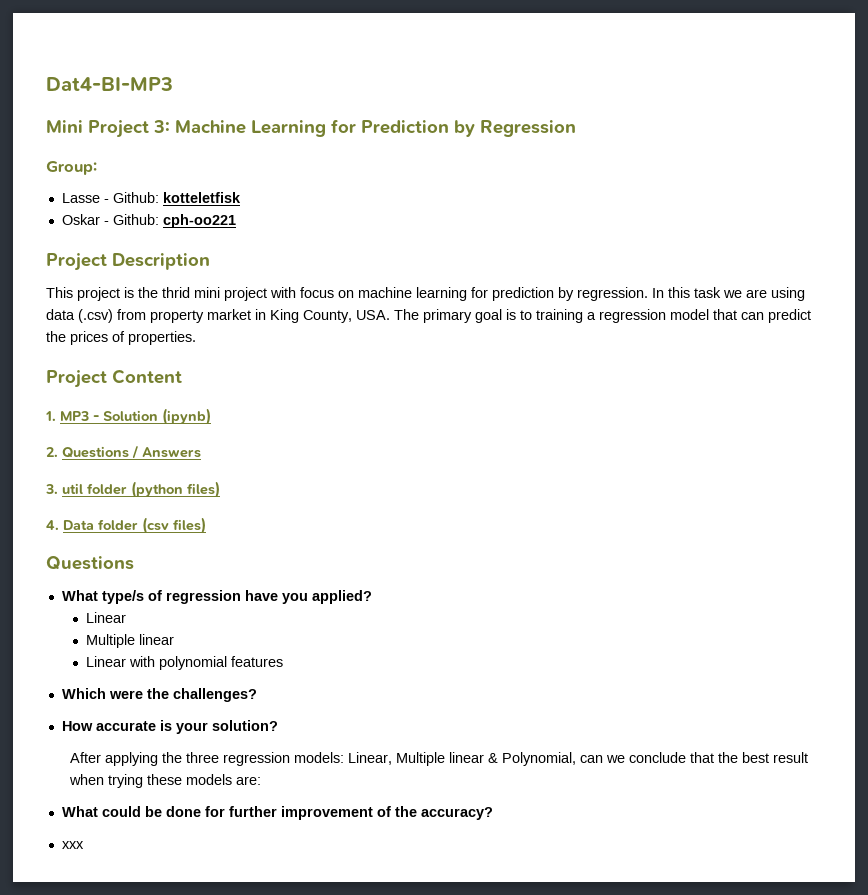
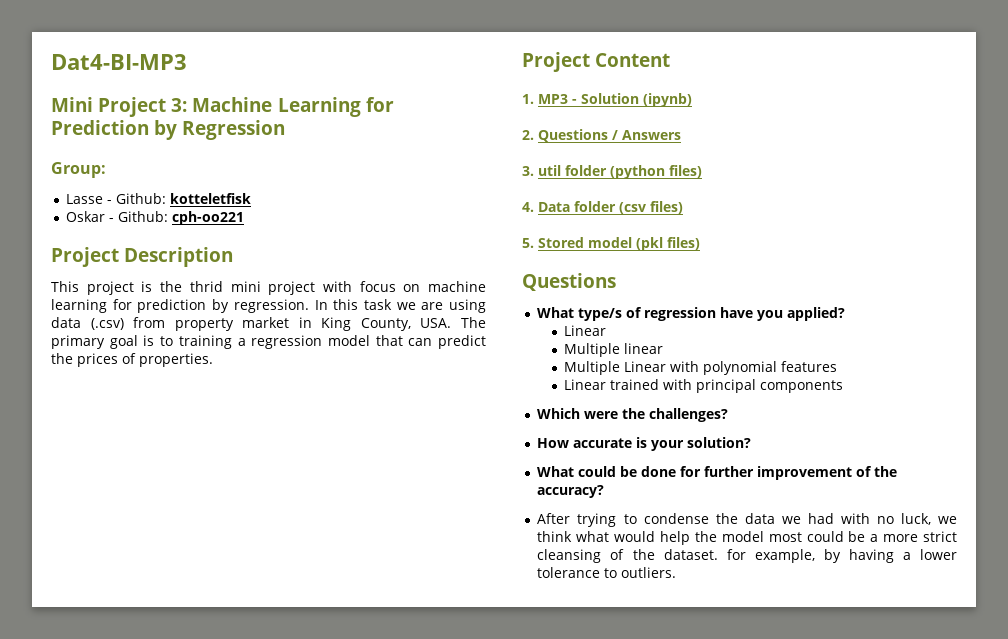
+ 5. Stored model (pkl files)
- Linear with polynomial features
+ Multiple Linear with polynomial features
+ Linear trained with principal components
- After applying the three regression models: Linear, Multiple linear & Polynomial, can we conclude that the best result when trying these models are:
- xxx
+ After trying to condense the data we had with no luck, we think what would help the model most could be a more strict cleansing of the dataset. for example, by having a lower tolerance to outliers.

